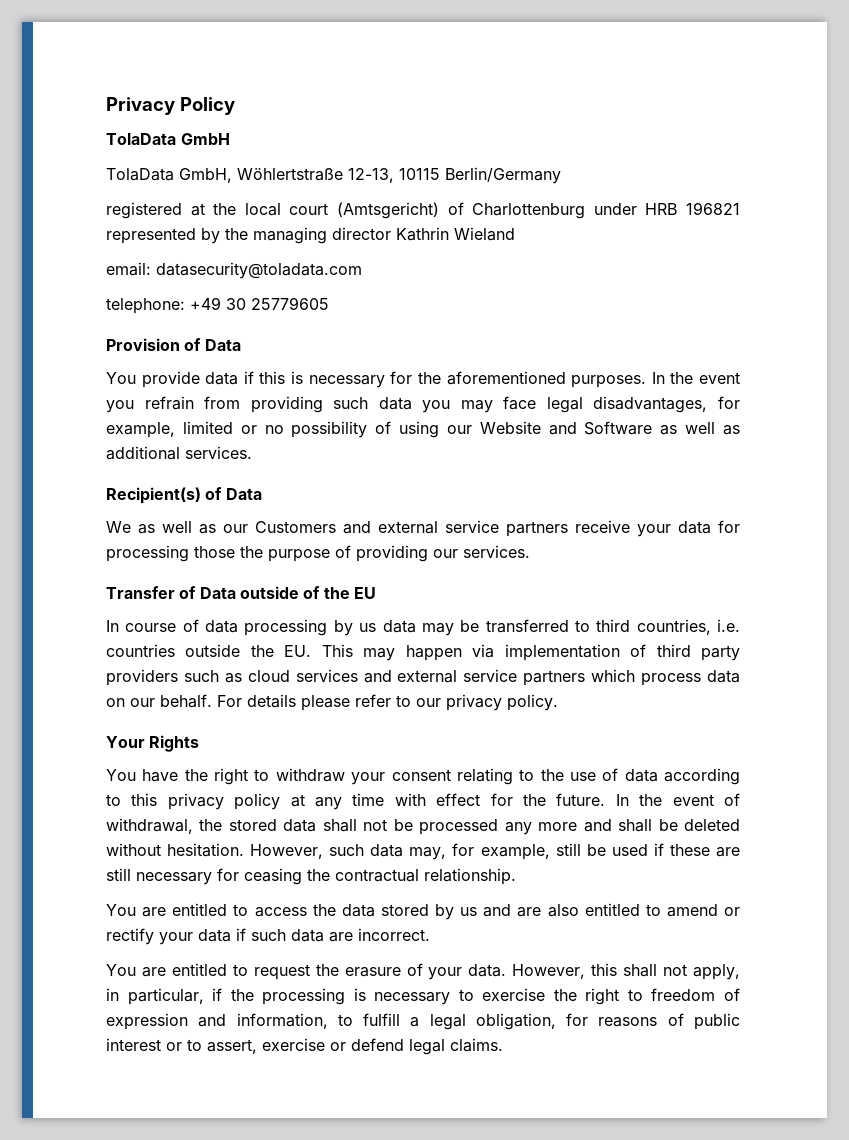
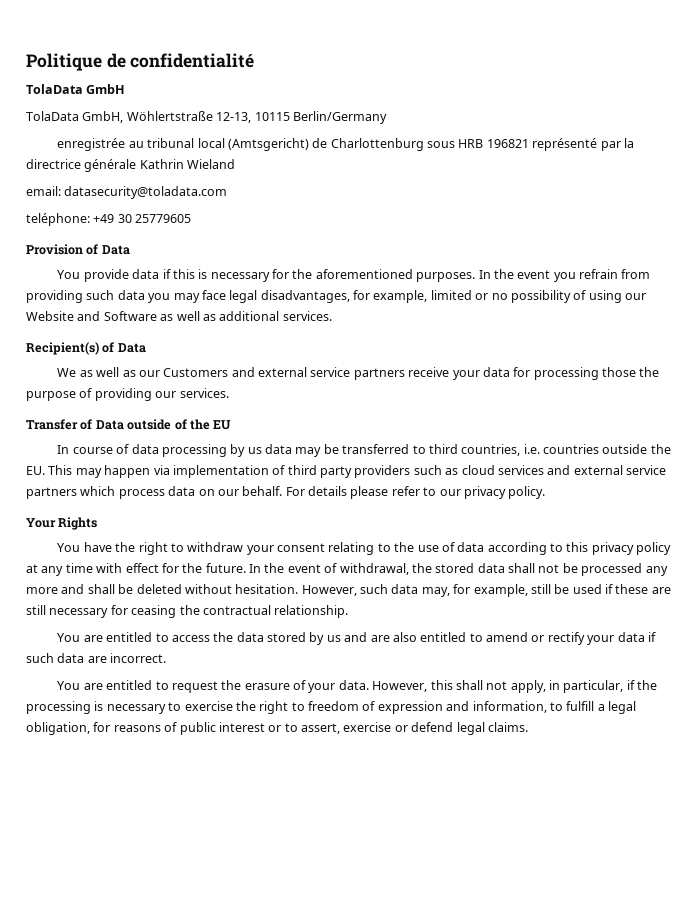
- Privacy Policy
+ Politique de confidentialité
- registered at the local court (Amtsgericht) of Charlottenburg under HRB 196821 represented by the managing director Kathrin Wieland
+ enregistrée au tribunal local (Amtsgericht) de Charlottenburg sous HRB 196821 représenté par la directrice générale Kathrin Wieland
- telephone: +49 30 25779605
+ teléphone: +49 30 25779605

